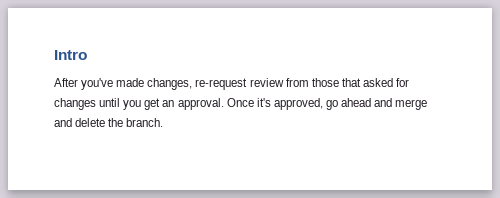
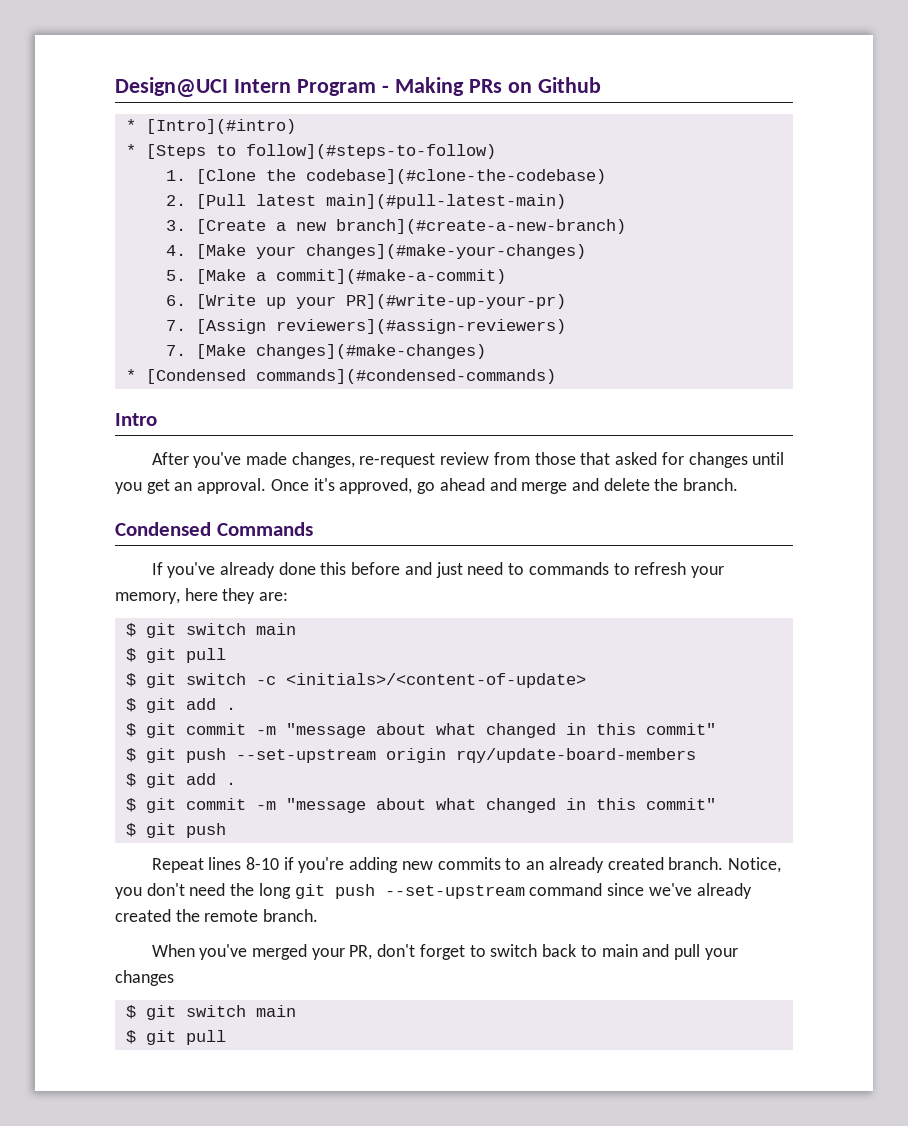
+ Design@UCI Intern Program - Making PRs on Github
+ * [Intro](#intro)
+ * [Steps to follow](#steps-to-follow)
+ 1. [Clone the codebase](#clone-the-codebase)
+ 2. [Pull latest main](#pull-latest-main)
+ 3. [Create a new branch](#create-a-new-branch)
+ 4. [Make your changes](#make-your-changes)
+ 5. [Make a commit](#make-a-commit)
+ 6. [Write up your PR](#write-up-your-pr)
+ 7. [Assign reviewers](#assign-reviewers)
+ 7. [Make changes](#make-changes)
+ * [Condensed commands](#condensed-commands)
+ Condensed Commands
+ If you've already done this before and just need to commands to refresh your memory, here they are:
+ $ git switch main
+ $ git pull
+ $ git switch -c <initials>/<content-of-update>
+ $ git add .
+ $ git commit -m "message about what changed in this commit"
+ $ git push --set-upstream origin rqy/update-board-members
+ $ git add .
+ $ git commit -m "message about what changed in this commit"
+ $ git push
+ Repeat lines 8-10 if you're adding new commits to an already created branch. Notice, you don't need the long git push --set-upstream command since we've already created the remote branch.
+ When you've merged your PR, don't forget to switch back to main and pull your changes
+ $ git switch main
+ $ git pull

